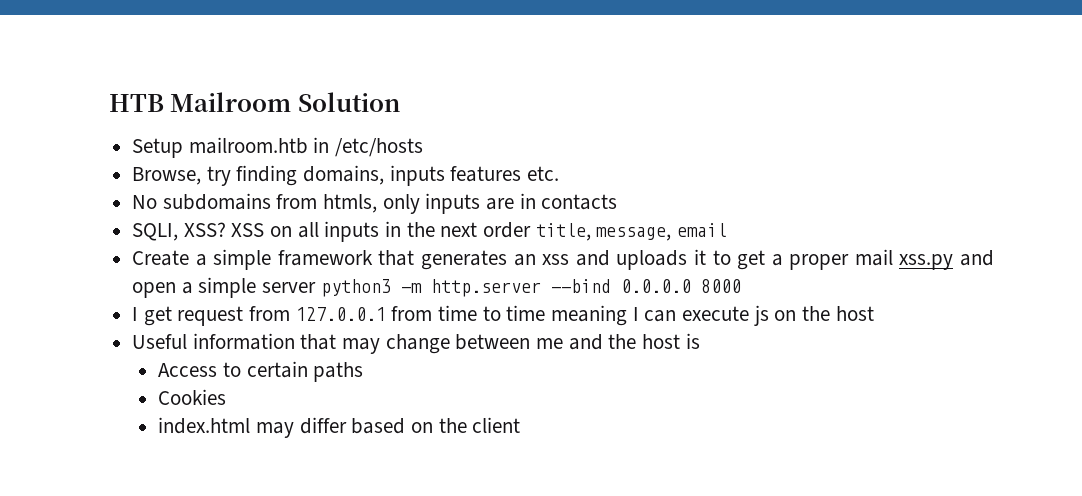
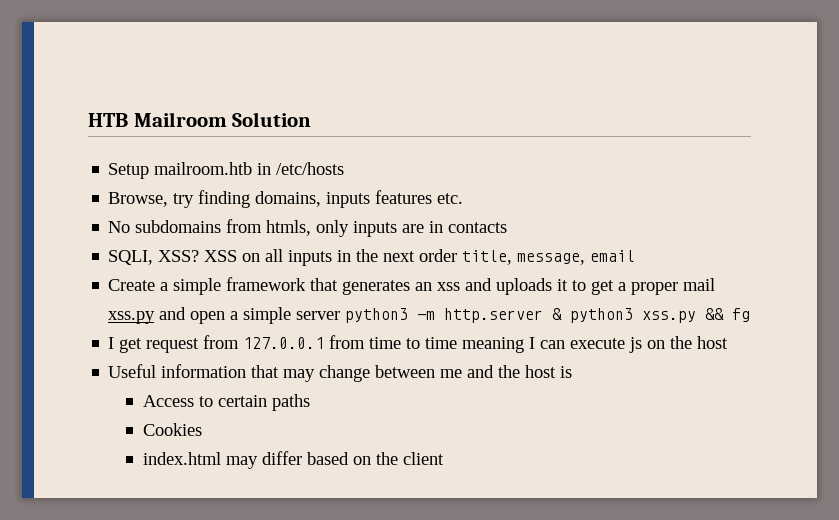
- Create a simple framework that generates an xss and uploads it to get a proper mail xss.py and open a simple server python3 -m http.server --bind 0.0.0.0 8000
+ Create a simple framework that generates an xss and uploads it to get a proper mail xss.py and open a simple server python3 -m http.server & python3 xss.py && fg

